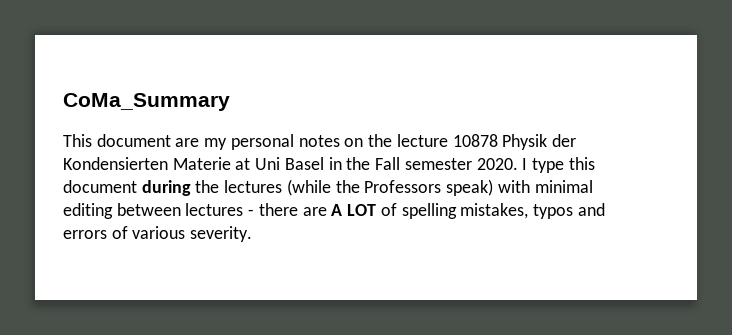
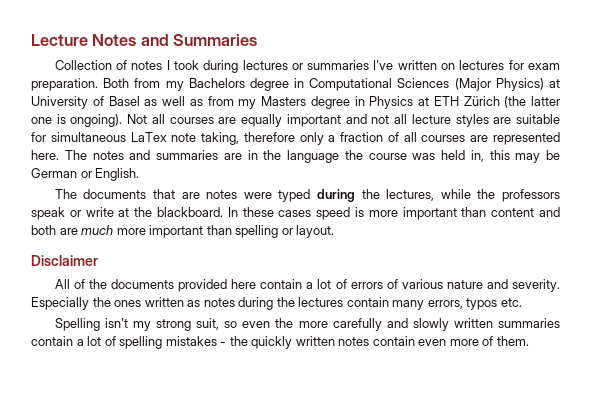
- CoMa_Summary
- This document are my personal notes on the lecture 10878 Physik der Kondensierten Materie at Uni Basel in the Fall semester 2020. I type this document during the lectures (while the Professors speak) with minimal editing between lectures - there are A LOT of spelling mistakes, typos and errors of various severity.
+ Lecture Notes and Summaries
+ Collection of notes I took during lectures or summaries I've written on lectures for exam preparation. Both from my Bachelors degree in Computational Sciences (Major Physics) at University of Basel as well as from my Masters degree in Physics at ETH Zürich (the latter one is ongoing). Not all courses are equally important and not all lecture styles are suitable for simultaneous LaTex note taking, therefore only a fraction of all courses are represented here. The notes and summaries are in the language the course was held in, this may be German or English.
+ The documents that are notes were typed during the lectures, while the professors speak or write at the blackboard. In these cases speed is more important than content and both are much more important than spelling or layout.
+ Disclaimer
+ All of the documents provided here contain a lot of errors of various nature and severity. Especially the ones written as notes during the lectures contain many errors, typos etc.
+ Spelling isn't my strong suit, so even the more carefully and slowly written summaries contain a lot of spelling mistakes - the quickly written notes contain even more of them.

